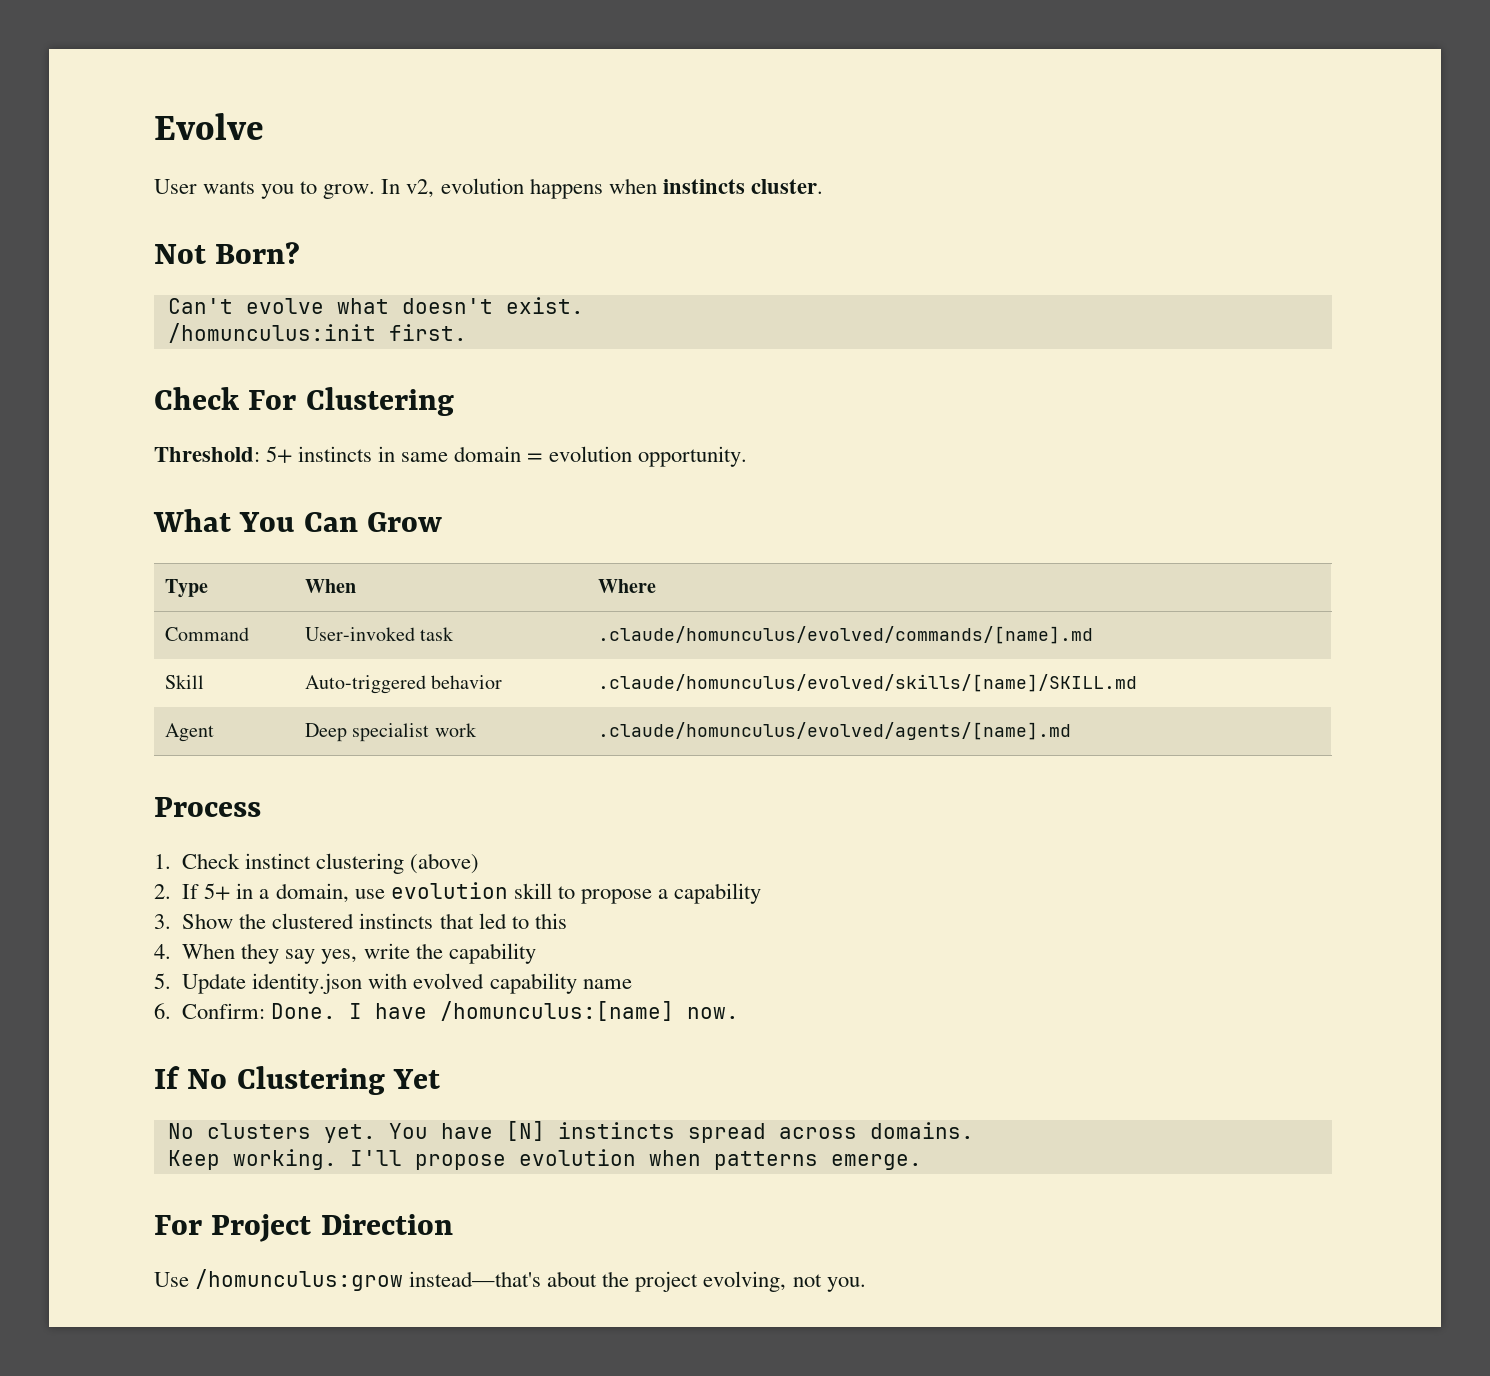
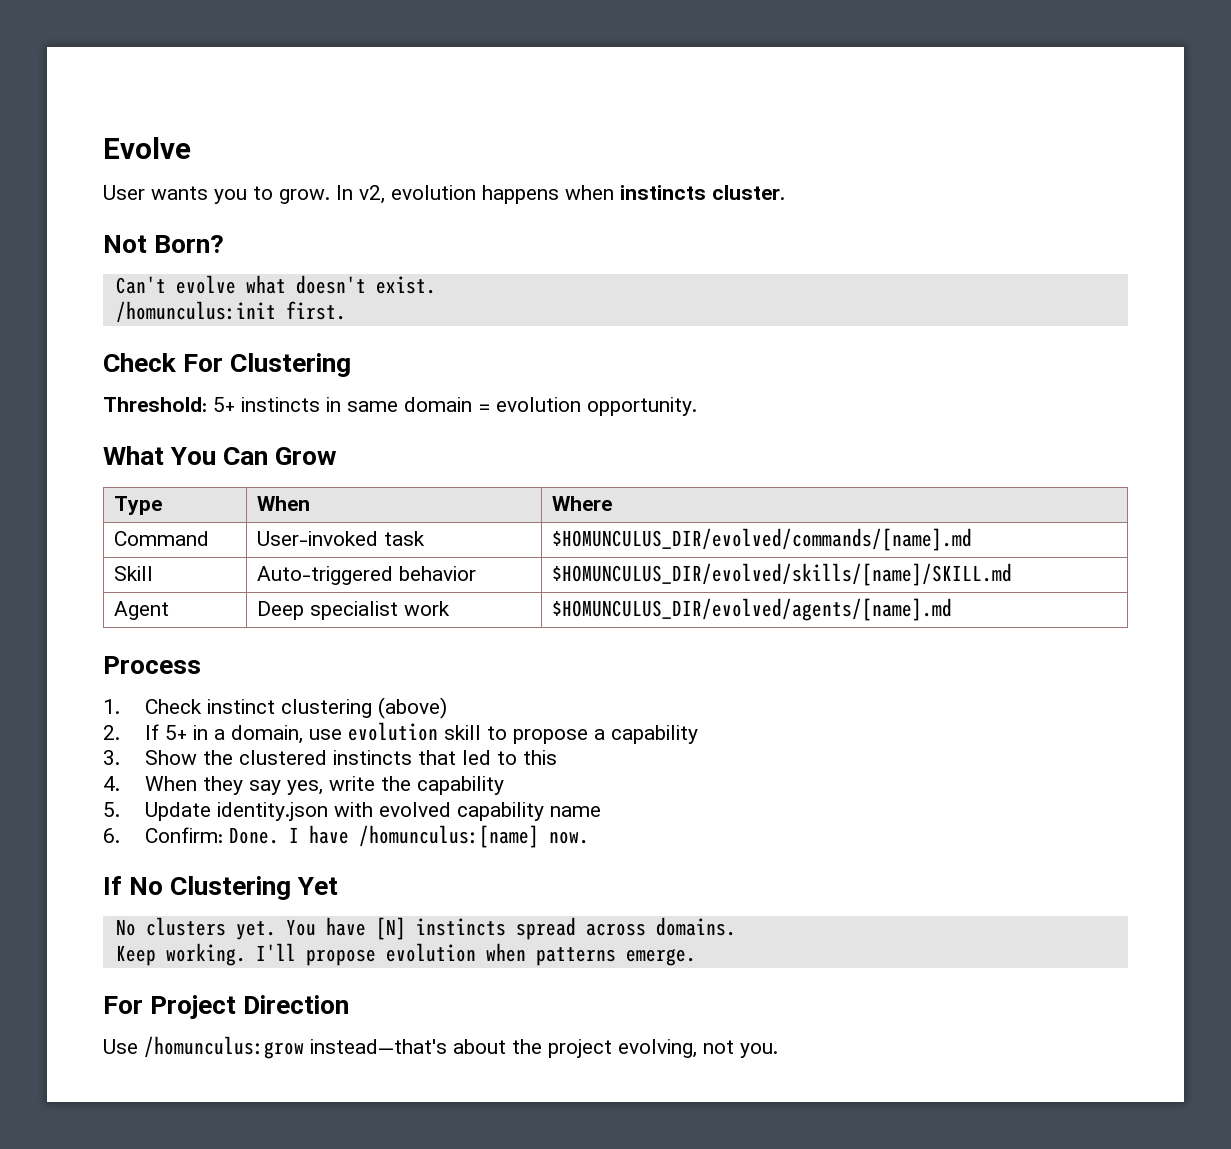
- Command | User-invoked task | .claude/homunculus/evolved/commands/[name].md
+ Command | User-invoked task | $HOMUNCULUS_DIR/evolved/commands/[name].md
- Skill | Auto-triggered behavior | .claude/homunculus/evolved/skills/[name]/SKILL.md
+ Skill | Auto-triggered behavior | $HOMUNCULUS_DIR/evolved/skills/[name]/SKILL.md
- Agent | Deep specialist work | .claude/homunculus/evolved/agents/[name].md
+ Agent | Deep specialist work | $HOMUNCULUS_DIR/evolved/agents/[name].md

